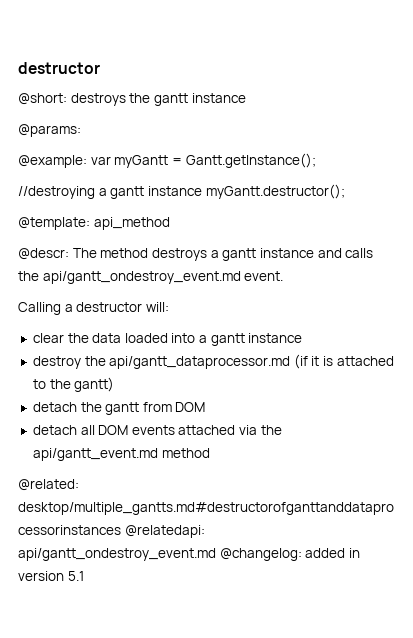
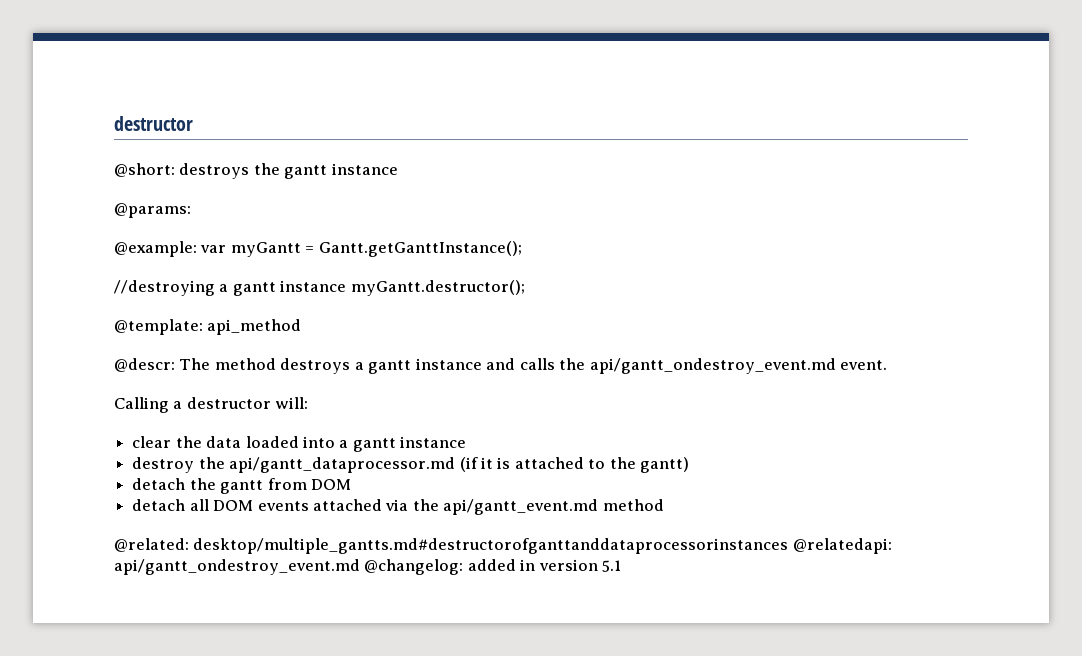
- @example: var myGantt = Gantt.getInstance();
+ @example: var myGantt = Gantt.getGanttInstance();

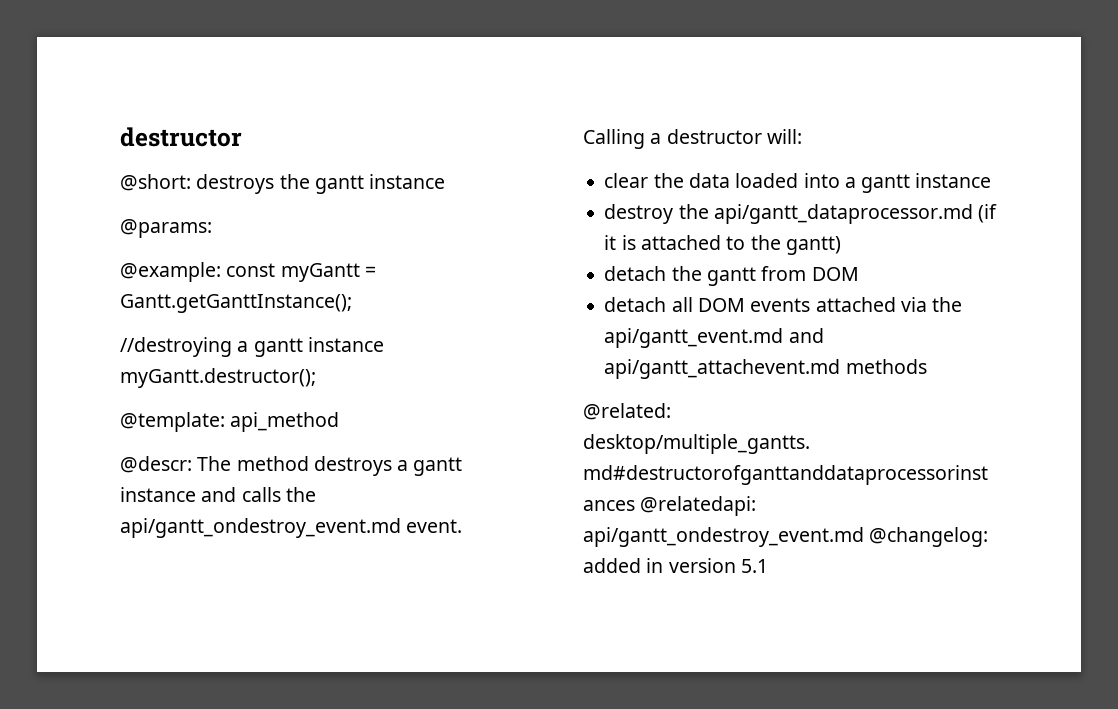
- @example: var myGantt = Gantt.getGanttInstance();
+ @example: const myGantt = Gantt.getGanttInstance();
- detach all DOM events attached via the api/gantt_event.md method
+ detach all DOM events attached via the api/gantt_event.md and api/gantt_attachevent.md methods

